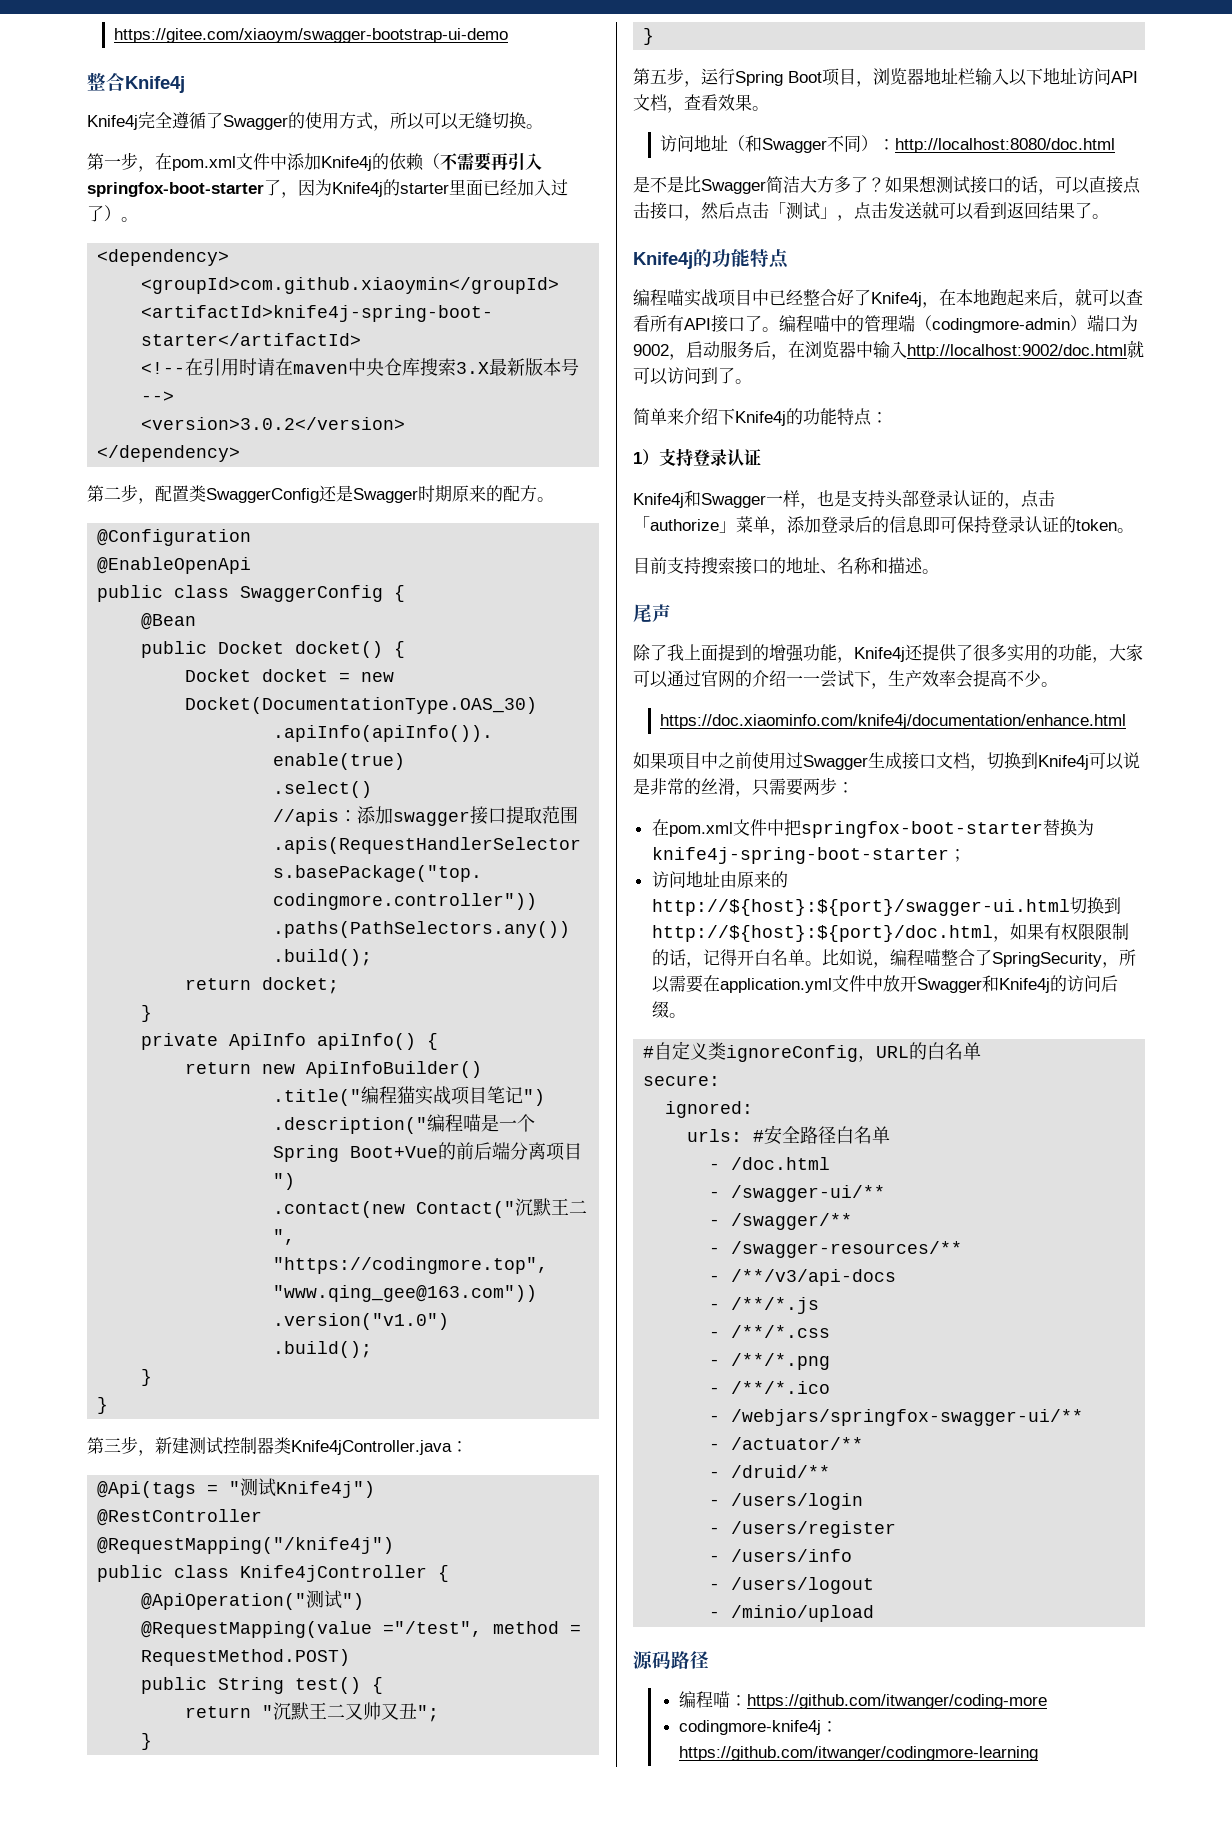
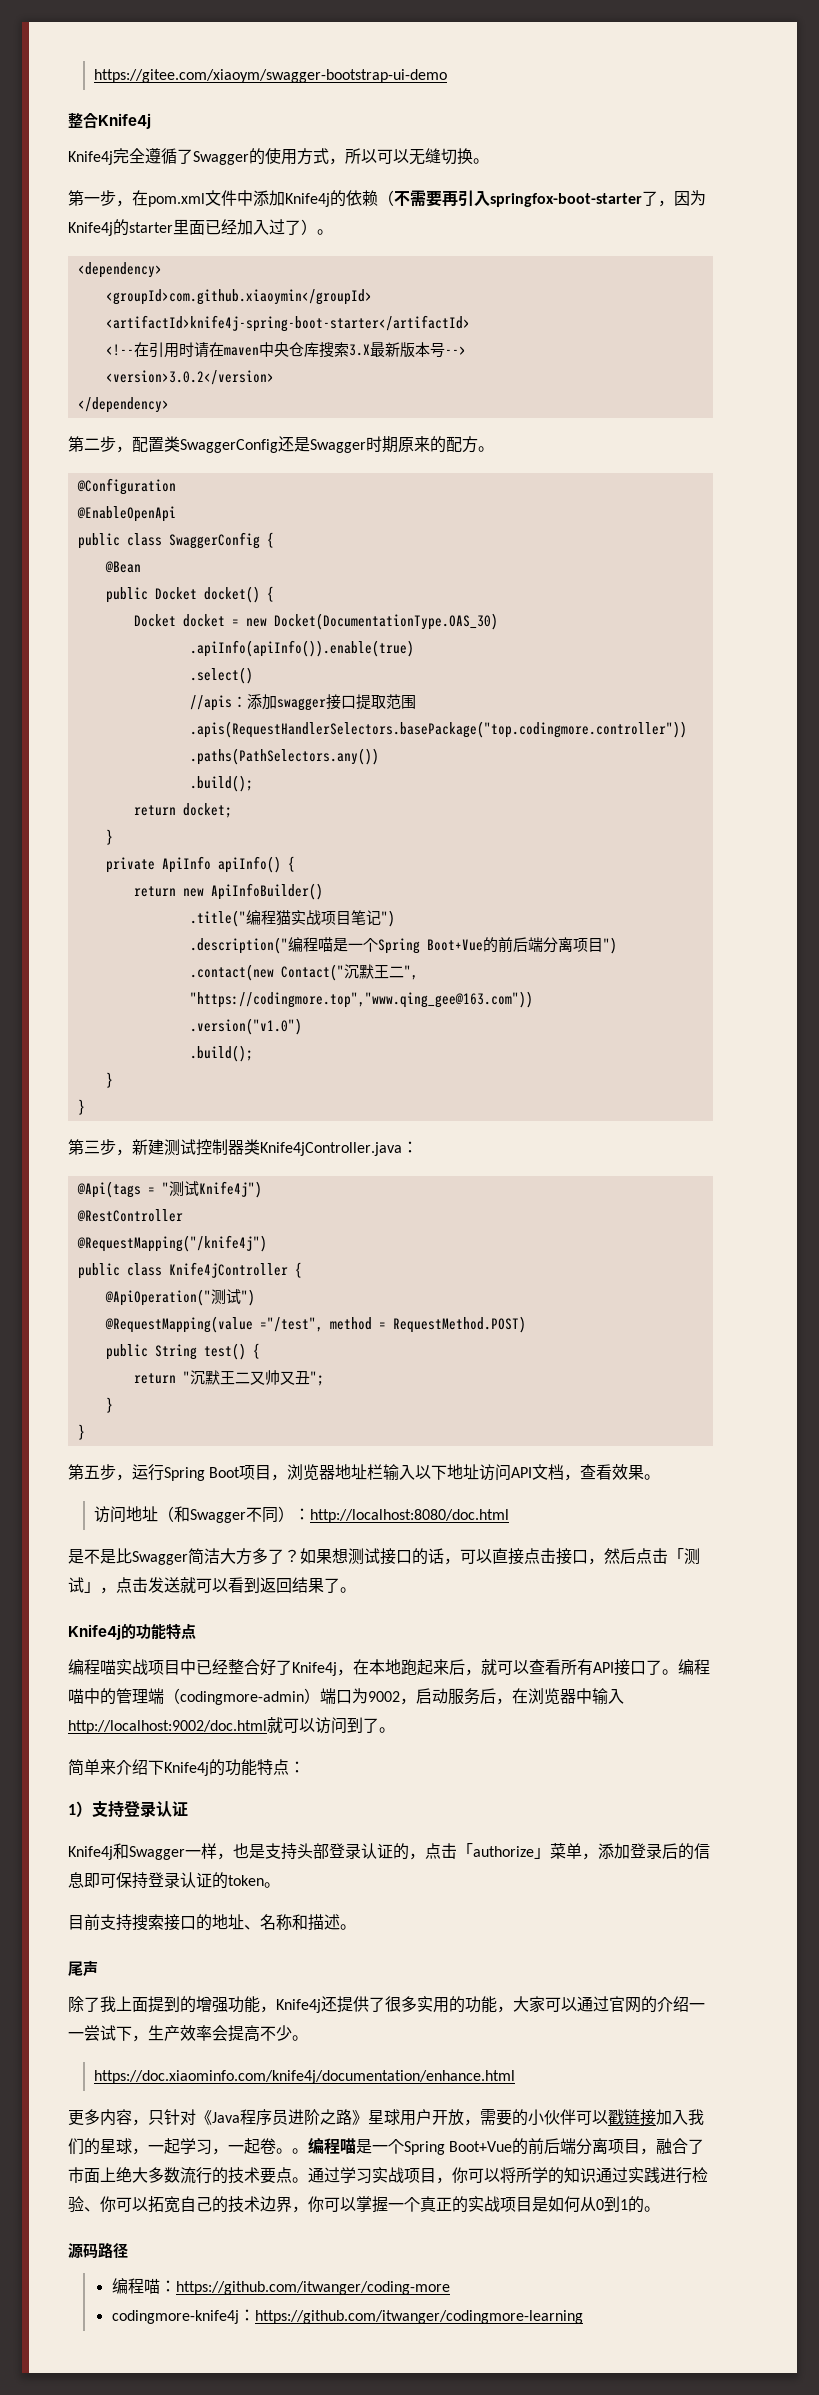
- 如果项目中之前使用过Swagger生成接口文档，切换到Knife4j可以说是非常的丝滑，只需要两步：
- 在pom.xml文件中把springfox-boot-starter替换为knife4j-spring-boot-starter；
- 访问地址由原来的http://${host}:${port}/swagger-ui.html切换到http://${host}:${port}/doc.html，如果有权限限制的话，记得开白名单。比如说，编程喵整合了SpringSecurity，所以需要在application.yml文件中放开Swagger和Knife4j的访问后缀。
- #自定义类ignoreConfig，URL的白名单
- secure:
- ignored:
- urls: #安全路径白名单
- - /doc.html
- - /swagger-ui/**
- - /swagger/**
- - /swagger-resources/**
- - /**/v3/api-docs
- - /**/*.js
- - /**/*.css
- - /**/*.png
- - /**/*.ico
- - /webjars/springfox-swagger-ui/**
- - /actuator/**
- - /druid/**
- - /users/login
- - /users/register
- - /users/info
- - /users/logout
- - /minio/upload
+ 更多内容，只针对《Java程序员进阶之路》星球用户开放，需要的小伙伴可以戳链接加入我们的星球，一起学习，一起卷。。编程喵是一个Spring Boot+Vue的前后端分离项目，融合了市面上绝大多数流行的技术要点。通过学习实战项目，你可以将所学的知识通过实践进行检验、你可以拓宽自己的技术边界，你可以掌握一个真正的实战项目是如何从0到1的。

